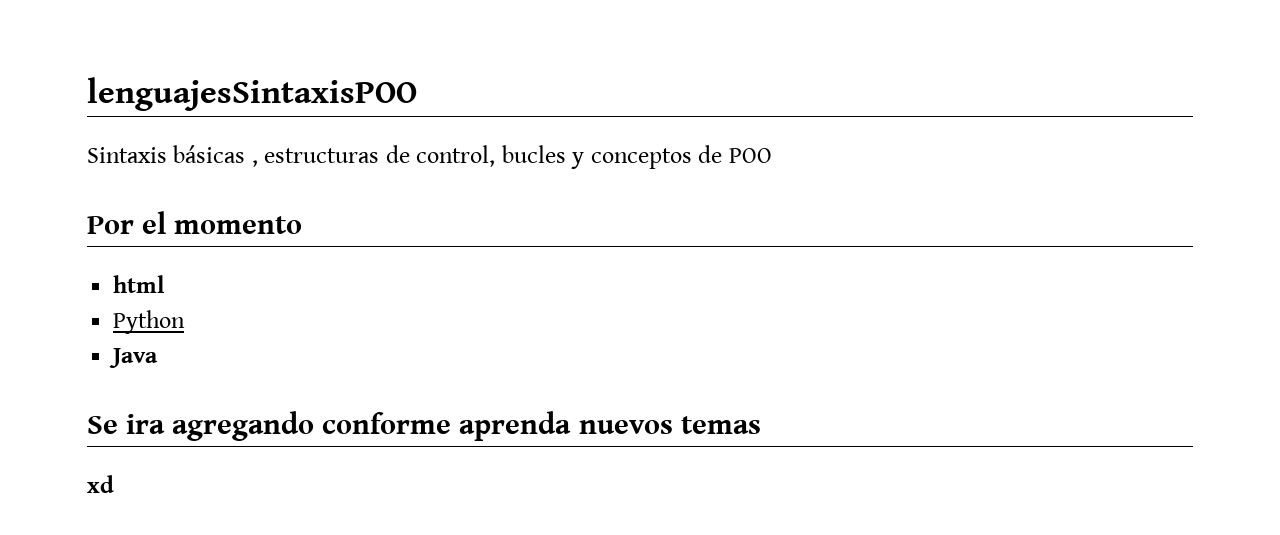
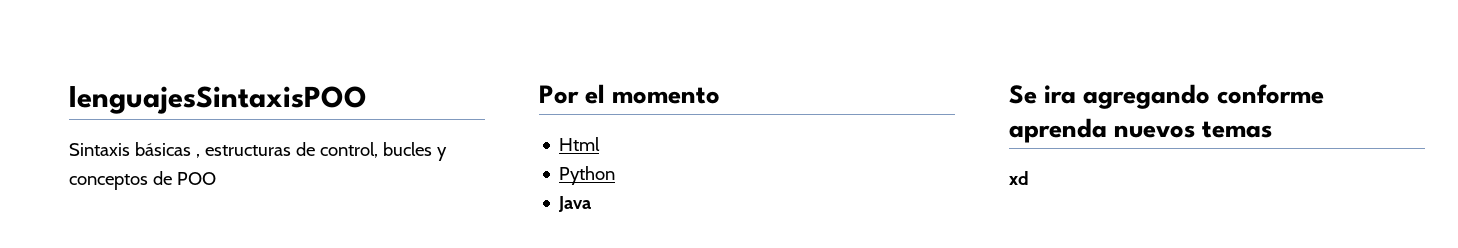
- html
+ Html

